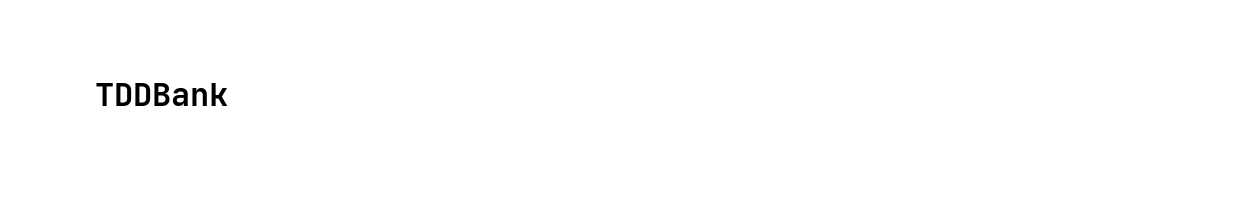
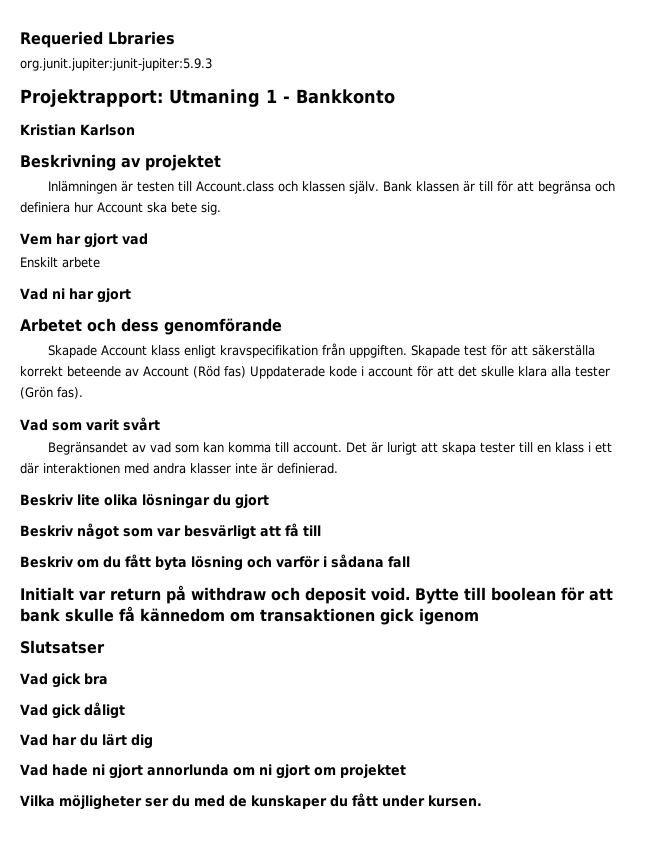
- TDDBank
+ Requeried Lbraries
+ org.junit.jupiter:junit-jupiter:5.9.3
+ Projektrapport: Utmaning 1 - Bankkonto
+ Kristian Karlson
+ Beskrivning av projektet
+ Inlämningen är testen till Account.class och klassen själv. Bank klassen är till för att begränsa och definiera hur Account ska bete sig.
+ Vem har gjort vad
+ Enskilt arbete
+ Vad ni har gjort
+ Arbetet och dess genomförande
+ Skapade Account klass enligt kravspecifikation från uppgiften. Skapade test för att säkerställa korrekt beteende av Account (Röd fas) Uppdaterade kode i account för att det skulle klara alla tester (Grön fas).
+ Vad som varit svårt
+ Begränsandet av vad som kan komma till account. Det är lurigt att skapa tester till en klass i ett där interaktionen med andra klasser inte är definierad.
+ Beskriv lite olika lösningar du gjort
+ Beskriv något som var besvärligt att få till
+ Beskriv om du fått byta lösning och varför i sådana fall
+ Initialt var return på withdraw och deposit void. Bytte till boolean för att bank skulle få kännedom om transaktionen gick igenom
+ Slutsatser
+ Vad gick bra
+ Vad gick dåligt
+ Vad har du lärt dig
+ Vad hade ni gjort annorlunda om ni gjort om projektet
+ Vilka möjligheter ser du med de kunskaper du fått under kursen.

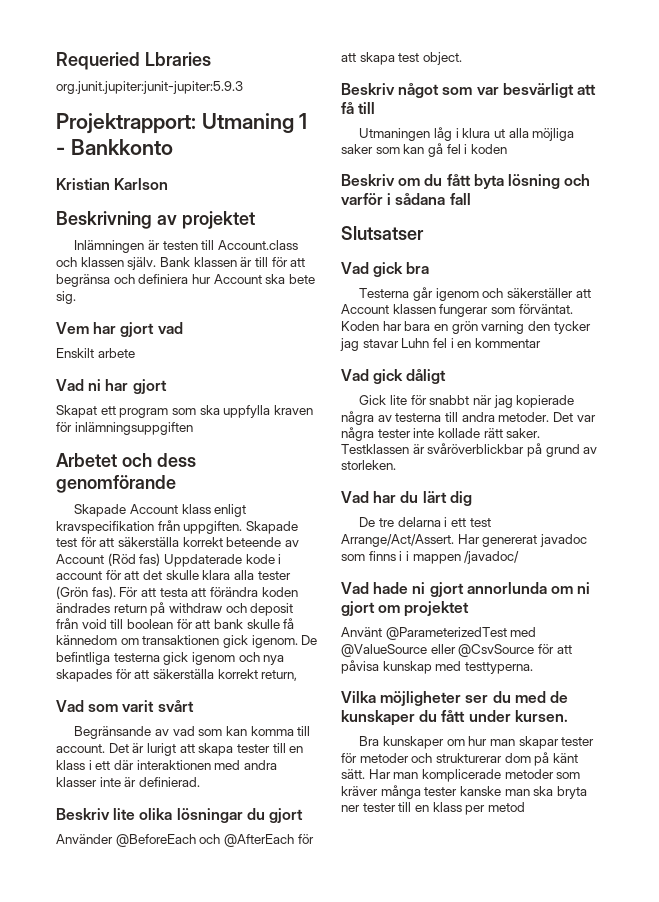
+ Skapat ett program som ska uppfylla kraven för inlämningsuppgiften
+ För att testa att förändra koden ändrades return på withdraw och deposit från void till boolean för att bank skulle få kännedom om transaktionen gick igenom. De befintliga testerna gick igenom och nya skapades för att säkerställa korrekt return,
- Begränsandet av vad som kan komma till account.
+ Begränsande av vad som kan komma till account.
+ Använder @BeforeEach och @AfterEach för att skapa test object.
+ Utmaningen låg i klura ut alla möjliga saker som kan gå fel i koden
- Initialt var return på withdraw och deposit void. Bytte till boolean för att bank skulle få kännedom om transaktionen gick igenom
  Slutsatser
  Vad gick bra
+ Testerna går igenom och säkerställer att Account klassen fungerar som förväntat. Koden har bara en grön varning den tycker jag stavar Luhn fel i en kommentar
  Vad gick dåligt
+ Gick lite för snabbt när jag kopierade några av testerna till andra metoder. Det var några tester inte kollade rätt saker. Testklassen är svåröverblickbar på grund av storleken.
+ De tre delarna i ett test Arrange/Act/Assert. Har genererat javadoc som finns i i mappen /javadoc/
+ Använt @ParameterizedTest med @ValueSource eller @CsvSource för att påvisa kunskap med testtyperna.
+ Bra kunskaper om hur man skapar tester för metoder och strukturerar dom på känt sätt. Har man komplicerade metoder som kräver många tester kanske man ska bryta ner tester till en klass per metod

